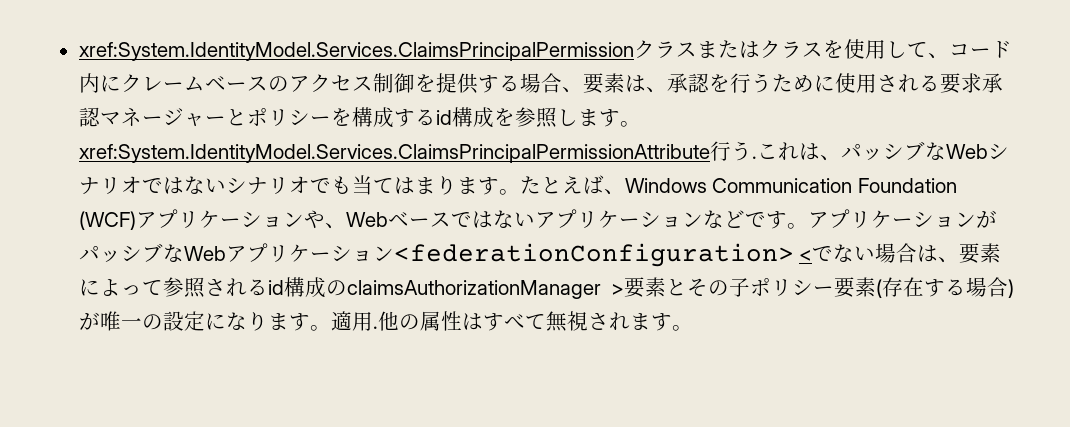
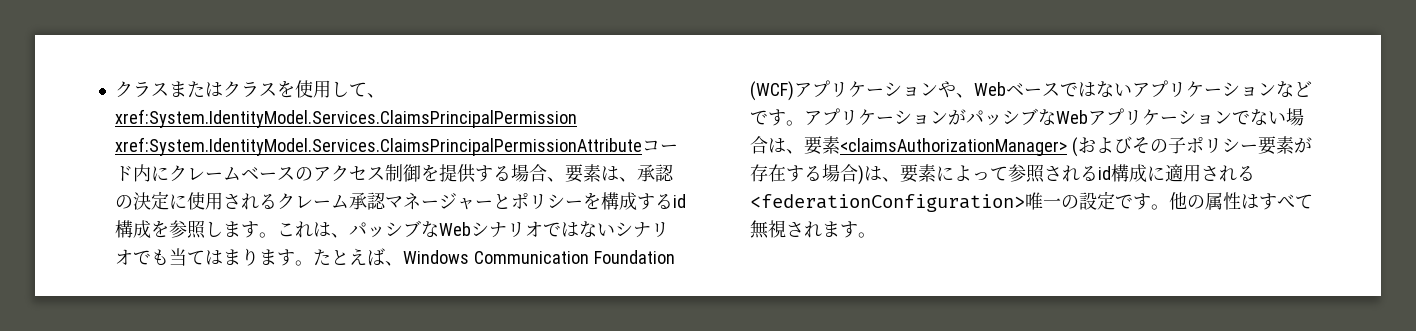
- xref:System.IdentityModel.Services.ClaimsPrincipalPermissionクラスまたはクラスを使用して、コード内にクレームベースのアクセス制御を提供する場合、要素は、承認を行うために使用される要求承認マネージャーとポリシーを構成するid構成を参照します。xref:System.IdentityModel.Services.ClaimsPrincipalPermissionAttribute行う.
+ クラスまたはクラスを使用して、xref:System.IdentityModel.Services.ClaimsPrincipalPermission xref:System.IdentityModel.Services.ClaimsPrincipalPermissionAttributeコード内にクレームベースのアクセス制御を提供する場合、要素は、承認の決定に使用されるクレーム承認マネージャーとポリシーを構成するid構成を参照します。
- アプリケーションがパッシブなWebアプリケーション<federationConfiguration> <でない場合は、要素によって参照されるid構成のclaimsAuthorizationManager >要素とその子ポリシー要素(存在する場合)が唯一の設定になります。適用.
+ アプリケーションがパッシブなWebアプリケーションでない場合は、要素<claimsAuthorizationManager> (およびその子ポリシー要素が存在する場合)は、要素によって参照されるid構成に適用される<federationConfiguration>唯一の設定です。

